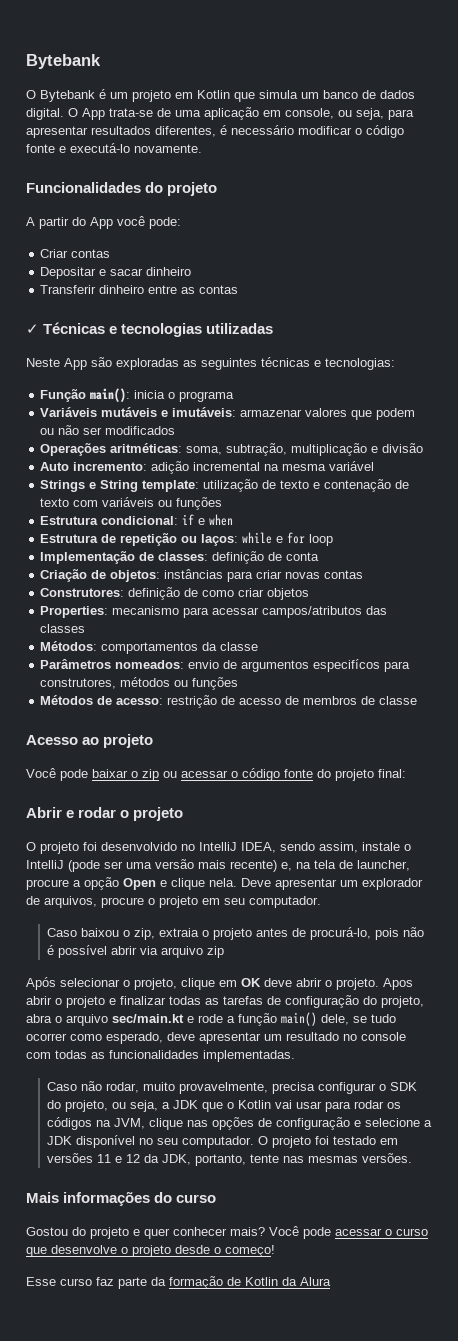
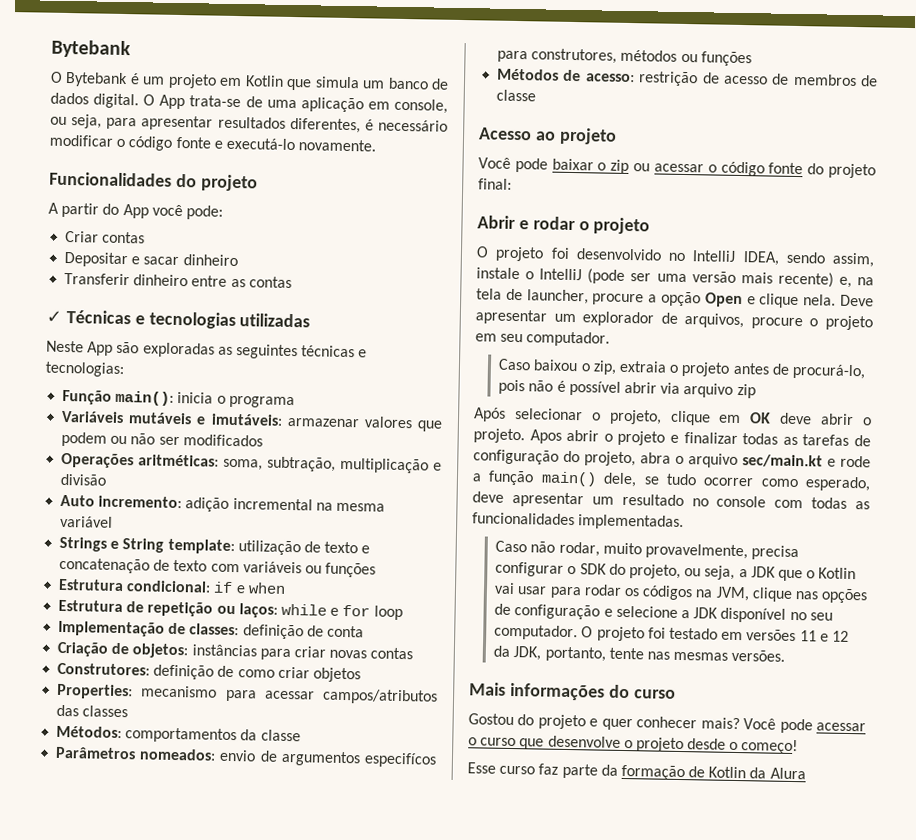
- Strings e String template: utilização de texto e contenação de texto com variáveis ou funções
+ Strings e String template: utilização de texto e concatenação de texto com variáveis ou funções

